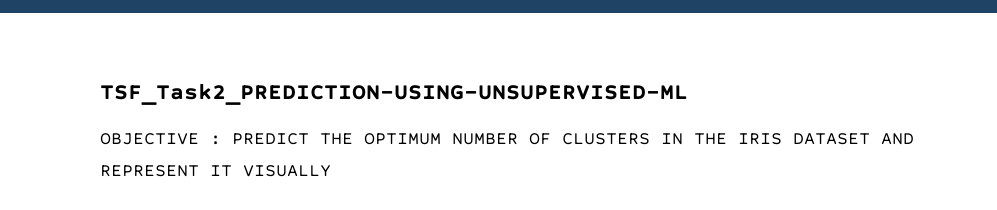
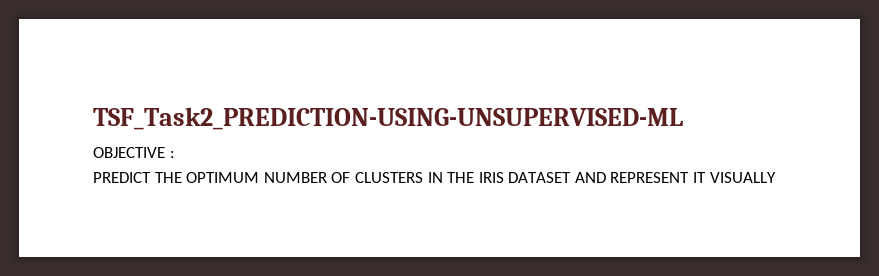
- OBJECTIVE : PREDICT THE OPTIMUM NUMBER OF CLUSTERS IN THE IRIS DATASET AND REPRESENT IT VISUALLY
+ OBJECTIVE :
+ PREDICT THE OPTIMUM NUMBER OF CLUSTERS IN THE IRIS DATASET AND REPRESENT IT VISUALLY

